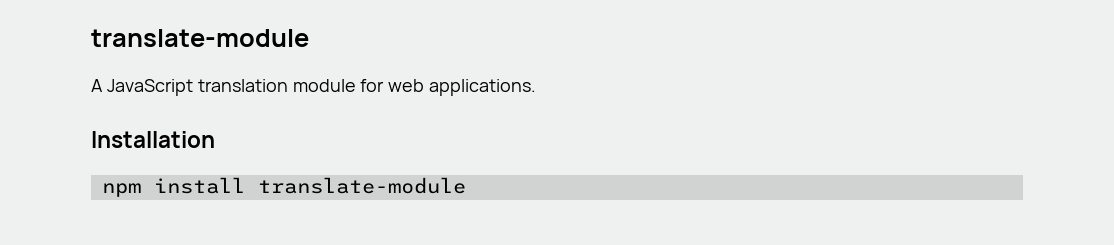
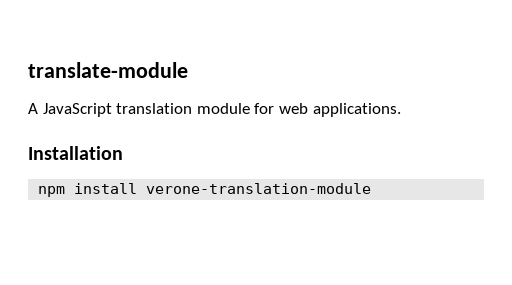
- npm install translate-module
+ npm install verone-translation-module

